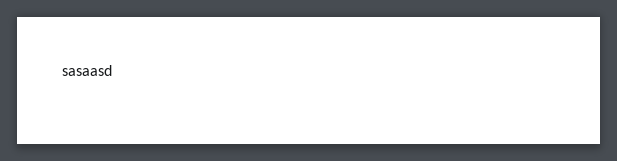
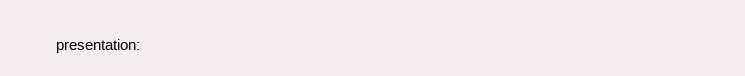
- sasaasd
+ presentation:

